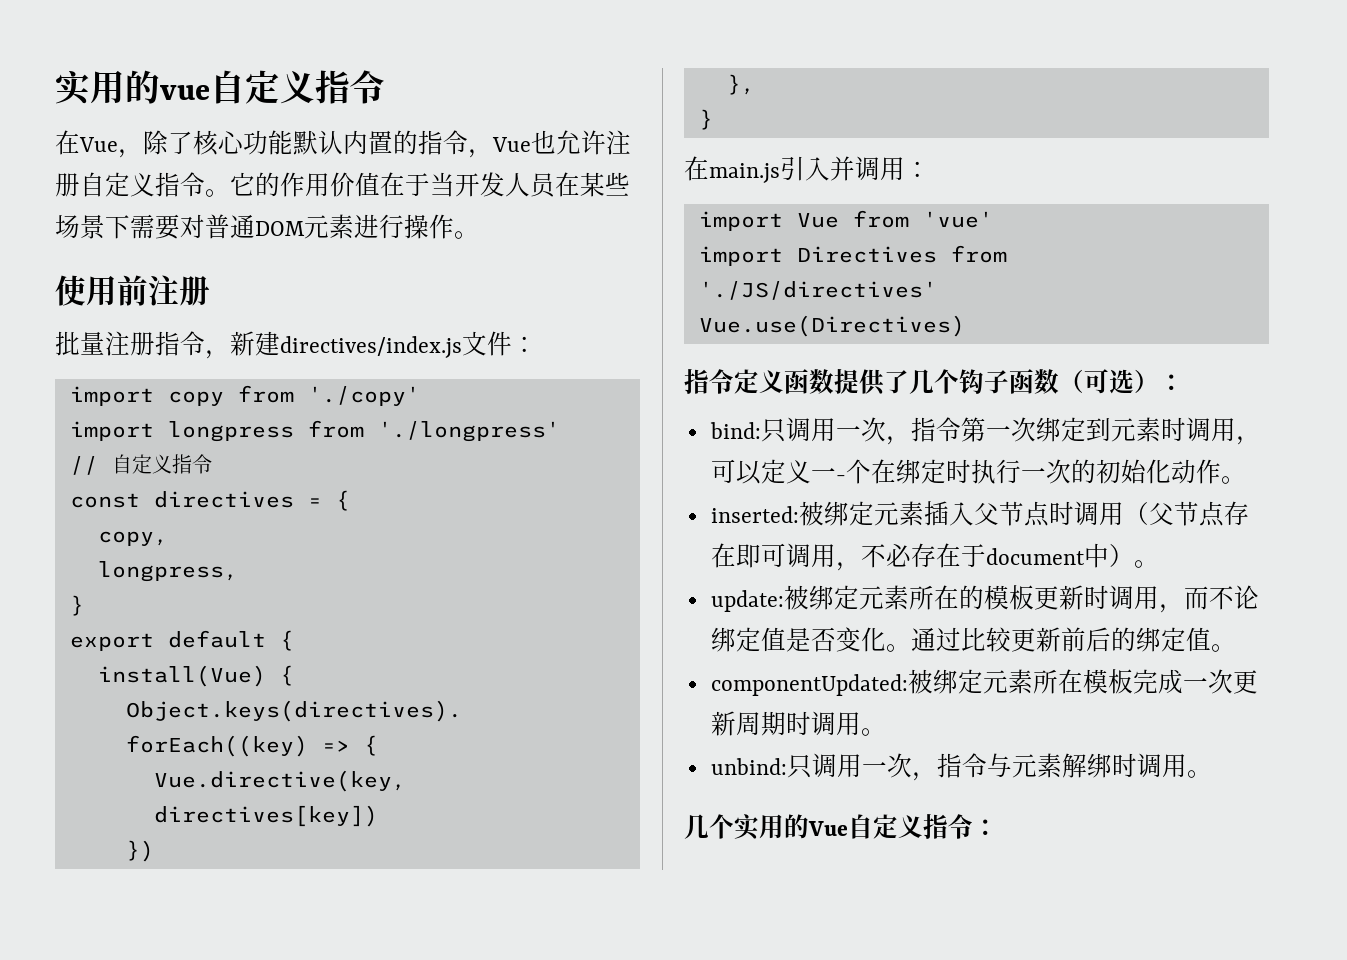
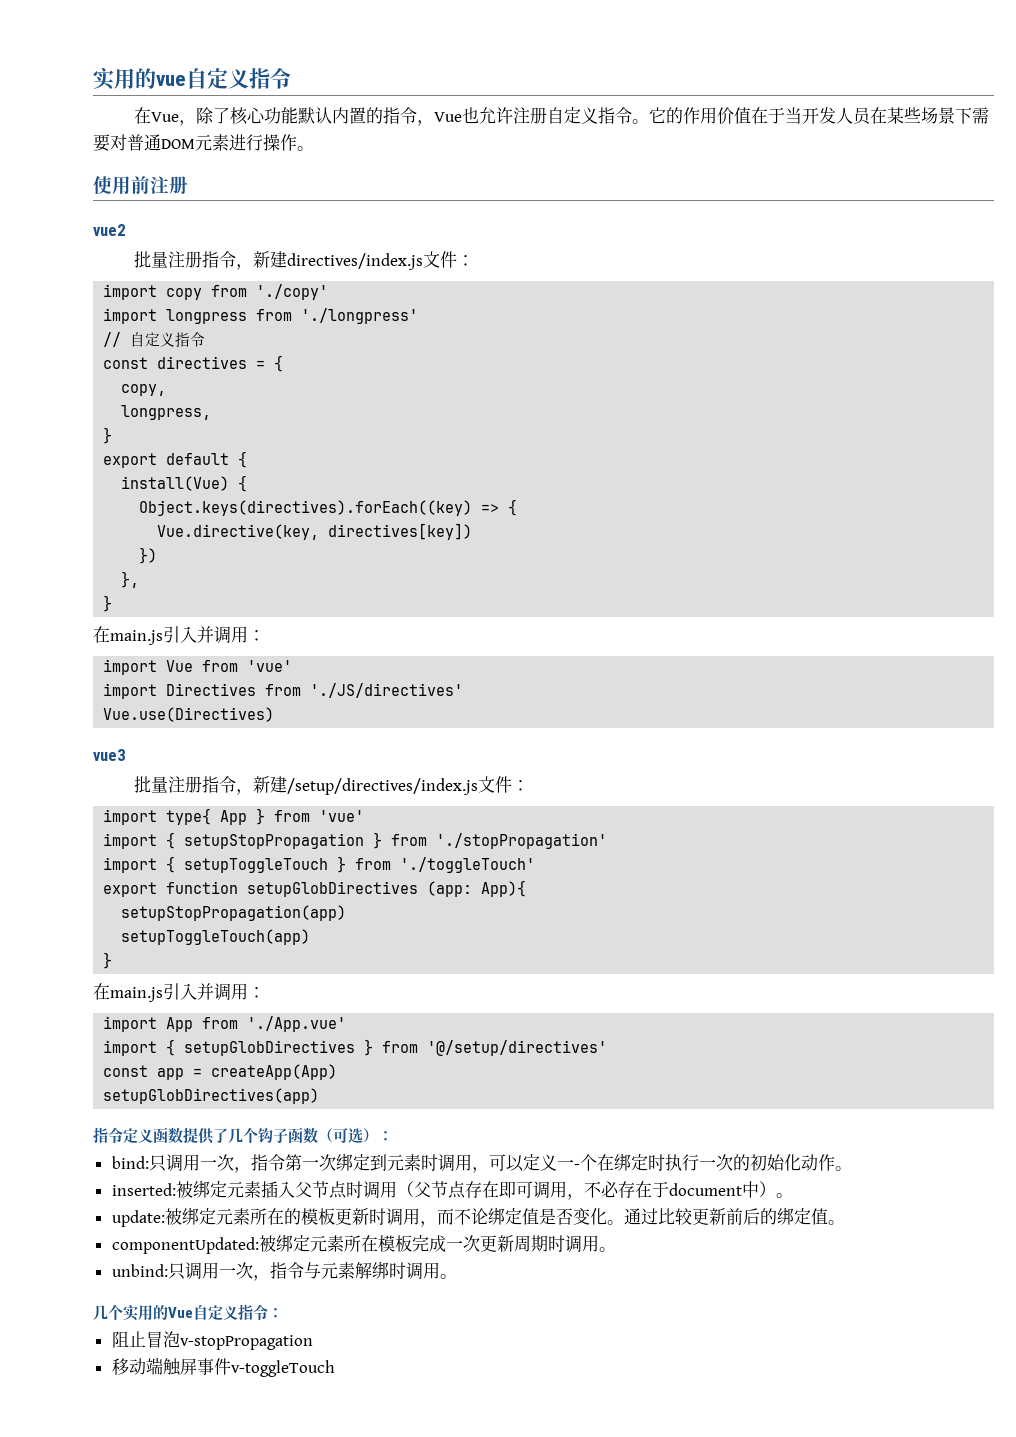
+ vue2
+ vue3
+ 批量注册指令，新建/setup/directives/index.js文件：
+ import type{ App } from 'vue'
+ import { setupStopPropagation } from './stopPropagation'
+ import { setupToggleTouch } from './toggleTouch'
+ export function setupGlobDirectives (app: App){
+ setupStopPropagation(app)
+ setupToggleTouch(app)
+ }
+ 在main.js引入并调用：
+ import App from './App.vue'
+ import { setupGlobDirectives } from '@/setup/directives'
+ const app = createApp(App)
+ setupGlobDirectives(app)
+ 阻止冒泡v-stopPropagation
+ 移动端触屏事件v-toggleTouch

